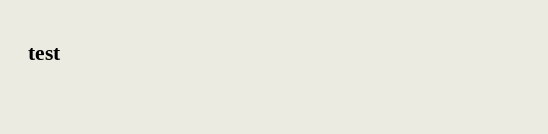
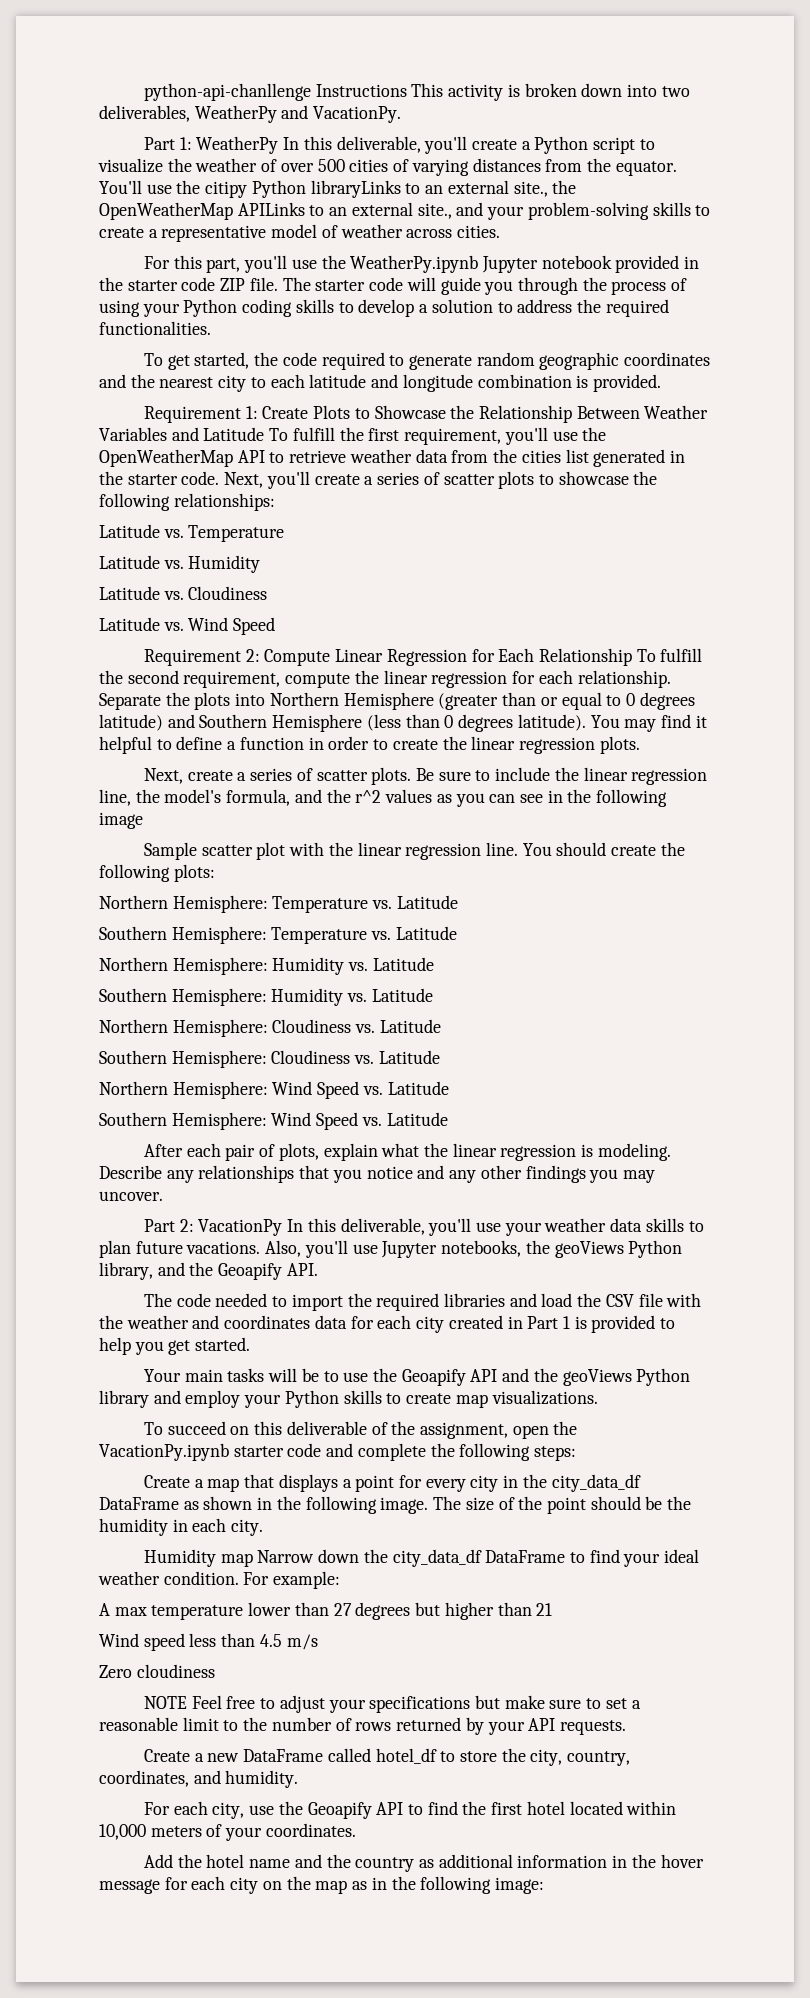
- test
+ python-api-chanllenge Instructions This activity is broken down into two deliverables, WeatherPy and VacationPy.
+ Part 1: WeatherPy In this deliverable, you'll create a Python script to visualize the weather of over 500 cities of varying distances from the equator. You'll use the citipy Python libraryLinks to an external site., the OpenWeatherMap APILinks to an external site., and your problem-solving skills to create a representative model of weather across cities.
+ For this part, you'll use the WeatherPy.ipynb Jupyter notebook provided in the starter code ZIP file. The starter code will guide you through the process of using your Python coding skills to develop a solution to address the required functionalities.
+ To get started, the code required to generate random geographic coordinates and the nearest city to each latitude and longitude combination is provided.
+ Requirement 1: Create Plots to Showcase the Relationship Between Weather Variables and Latitude To fulfill the first requirement, you'll use the OpenWeatherMap API to retrieve weather data from the cities list generated in the starter code. Next, you'll create a series of scatter plots to showcase the following relationships:
+ Latitude vs. Temperature
+ Latitude vs. Humidity
+ Latitude vs. Cloudiness
+ Latitude vs. Wind Speed
+ Requirement 2: Compute Linear Regression for Each Relationship To fulfill the second requirement, compute the linear regression for each relationship. Separate the plots into Northern Hemisphere (greater than or equal to 0 degrees latitude) and Southern Hemisphere (less than 0 degrees latitude). You may find it helpful to define a function in order to create the linear regression plots.
+ Next, create a series of scatter plots. Be sure to include the linear regression line, the model's formula, and the r^2 values as you can see in the following image
+ Sample scatter plot with the linear regression line. You should create the following plots:
+ Northern Hemisphere: Temperature vs. Latitude
+ Southern Hemisphere: Temperature vs. Latitude
+ Northern Hemisphere: Humidity vs. Latitude
+ Southern Hemisphere: Humidity vs. Latitude
+ Northern Hemisphere: Cloudiness vs. Latitude
+ Southern Hemisphere: Cloudiness vs. Latitude
+ Northern Hemisphere: Wind Speed vs. Latitude
+ Southern Hemisphere: Wind Speed vs. Latitude
+ After each pair of plots, explain what the linear regression is modeling. Describe any relationships that you notice and any other findings you may uncover.
+ Part 2: VacationPy In this deliverable, you'll use your weather data skills to plan future vacations. Also, you'll use Jupyter notebooks, the geoViews Python library, and the Geoapify API.
+ The code needed to import the required libraries and load the CSV file with the weather and coordinates data for each city created in Part 1 is provided to help you get started.
+ Your main tasks will be to use the Geoapify API and the geoViews Python library and employ your Python skills to create map visualizations.
+ To succeed on this deliverable of the assignment, open the VacationPy.ipynb starter code and complete the following steps:
+ Create a map that displays a point for every city in the city_data_df DataFrame as shown in the following image. The size of the point should be the humidity in each city.
+ Humidity map Narrow down the city_data_df DataFrame to find your ideal weather condition. For example:
+ A max temperature lower than 27 degrees but higher than 21
+ Wind speed less than 4.5 m/s
+ Zero cloudiness
+ NOTE Feel free to adjust your specifications but make sure to set a reasonable limit to the number of rows returned by your API requests.
+ Create a new DataFrame called hotel_df to store the city, country, coordinates, and humidity.
+ For each city, use the Geoapify API to find the first hotel located within 10,000 meters of your coordinates.
+ Add the hotel name and the country as additional information in the hover message for each city on the map as in the following image:

